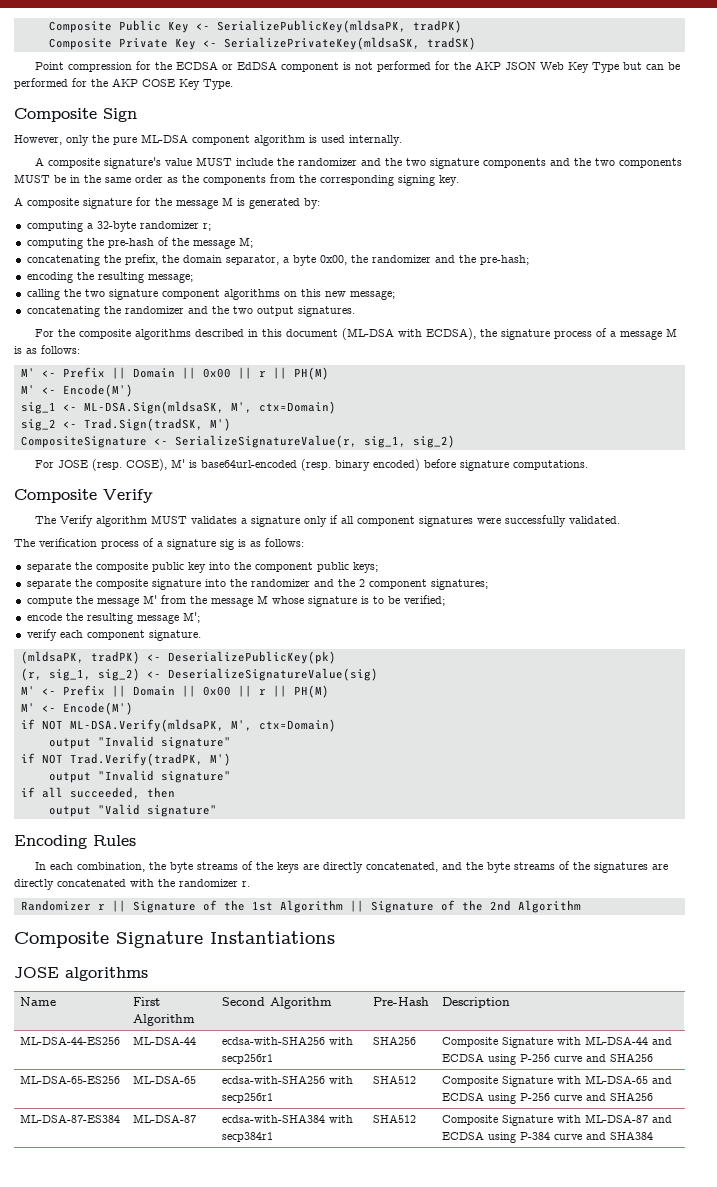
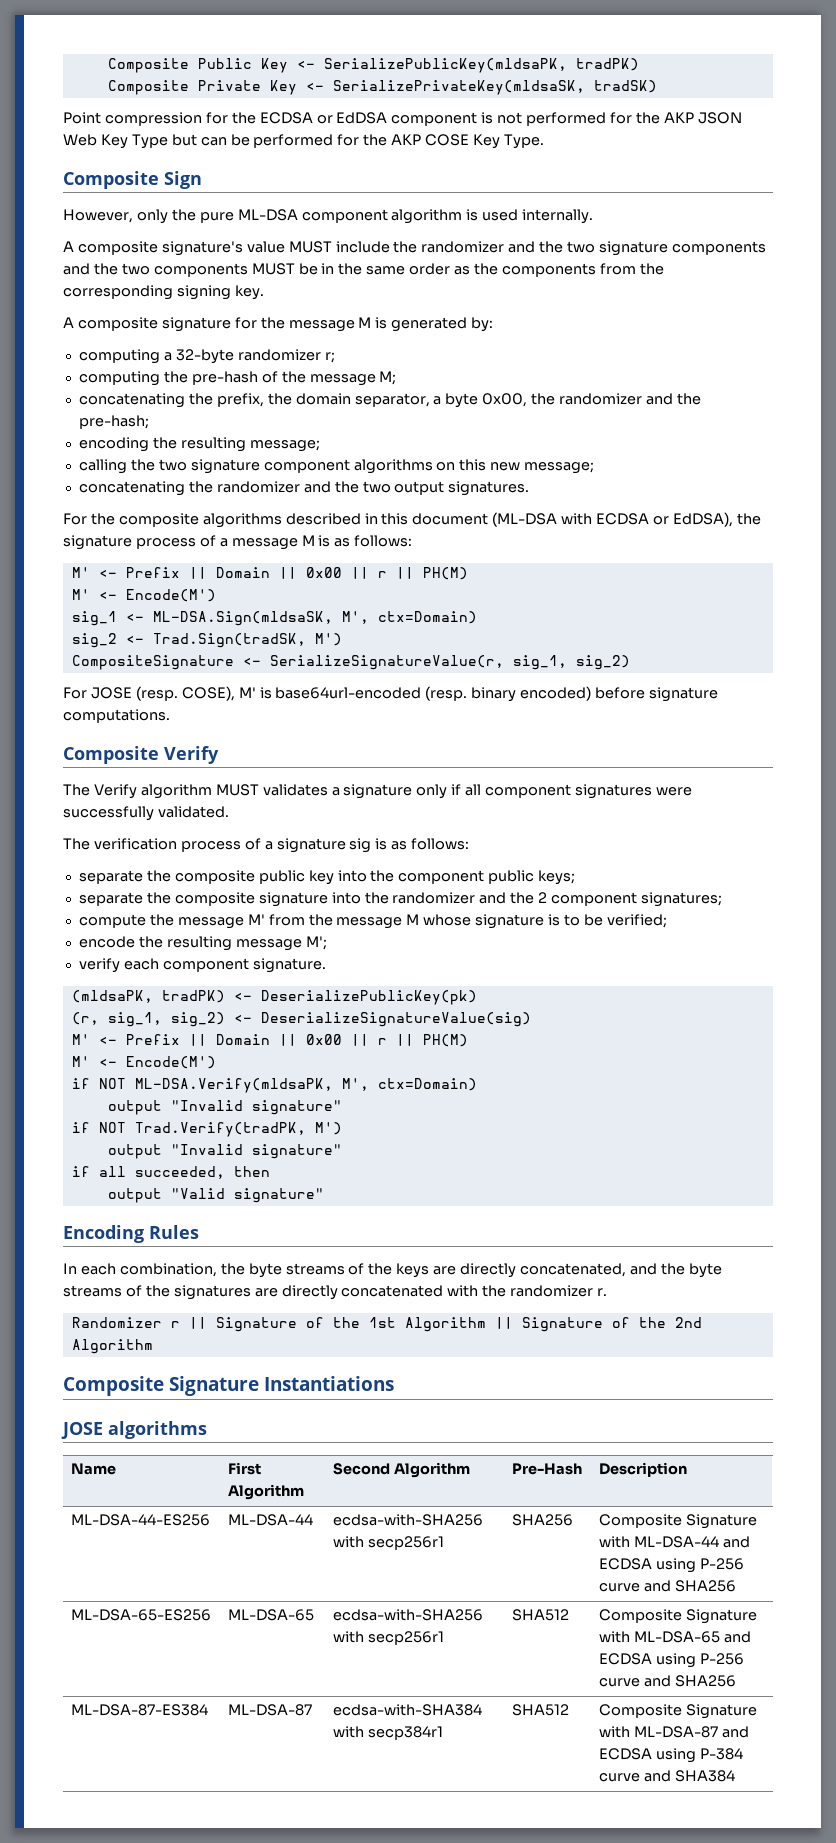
- For the composite algorithms described in this document (ML-DSA with ECDSA), the signature process of a message M is as follows:
+ For the composite algorithms described in this document (ML-DSA with ECDSA or EdDSA), the signature process of a message M is as follows:

